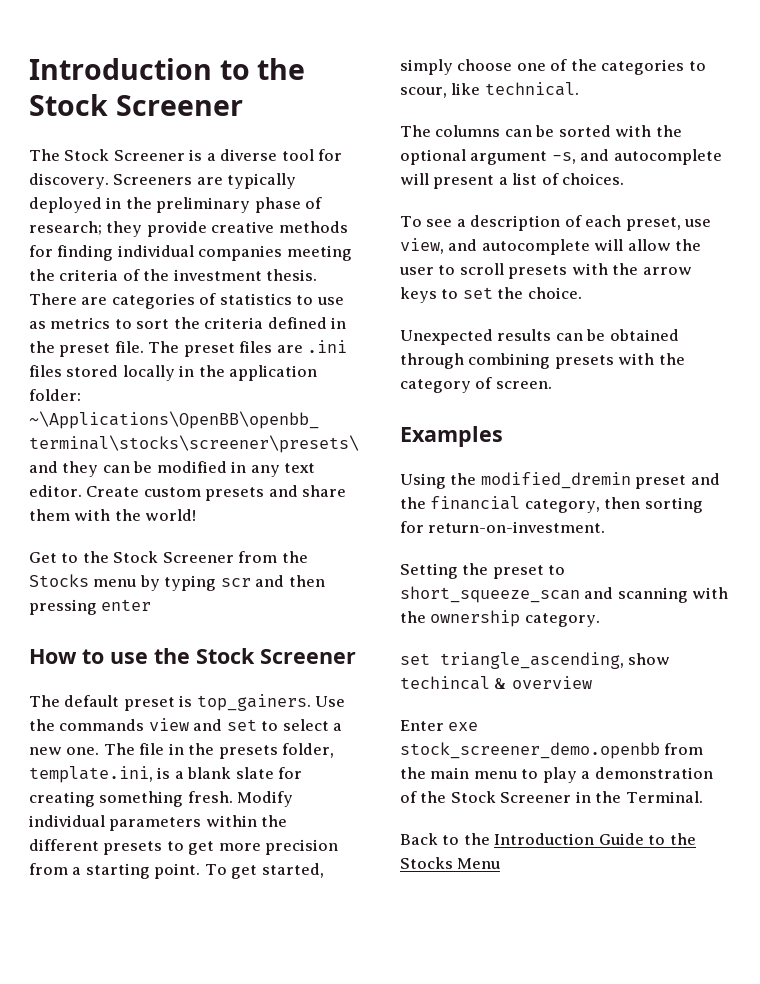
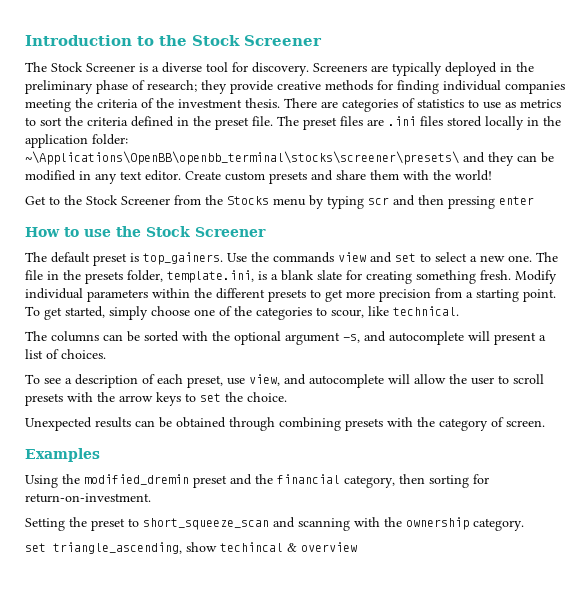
- Enter exe stock_screener_demo.openbb from the main menu to play a demonstration of the Stock Screener in the Terminal.
- Back to the Introduction Guide to the Stocks Menu

